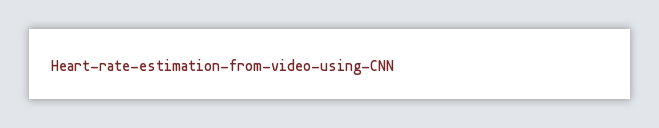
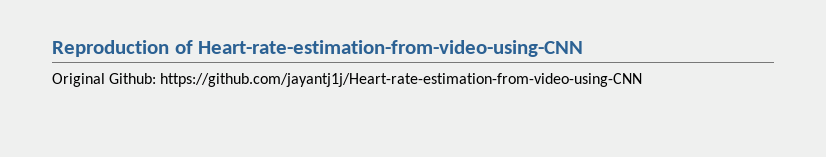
- Heart-rate-estimation-from-video-using-CNN
+ Reproduction of Heart-rate-estimation-from-video-using-CNN
+ Original Github: https://github.com/jayantj1j/Heart-rate-estimation-from-video-using-CNN

